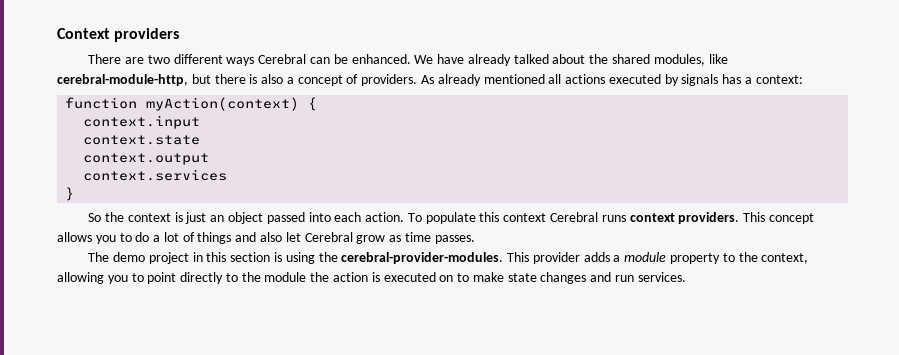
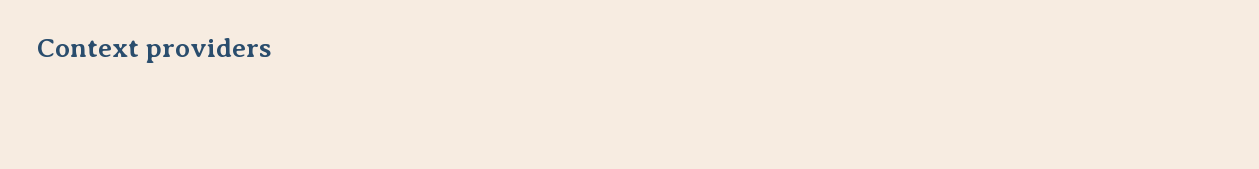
- There are two different ways Cerebral can be enhanced. We have already talked about the shared modules, like cerebral-module-http, but there is also a concept of providers. As already mentioned all actions executed by signals has a context:
- function myAction(context) {
- context.input
- context.state
- context.output
- context.services
- }
- So the context is just an object passed into each action. To populate this context Cerebral runs context providers. This concept allows you to do a lot of things and also let Cerebral grow as time passes.
- The demo project in this section is using the cerebral-provider-modules. This provider adds a module property to the context, allowing you to point directly to the module the action is executed on to make state changes and run services.

